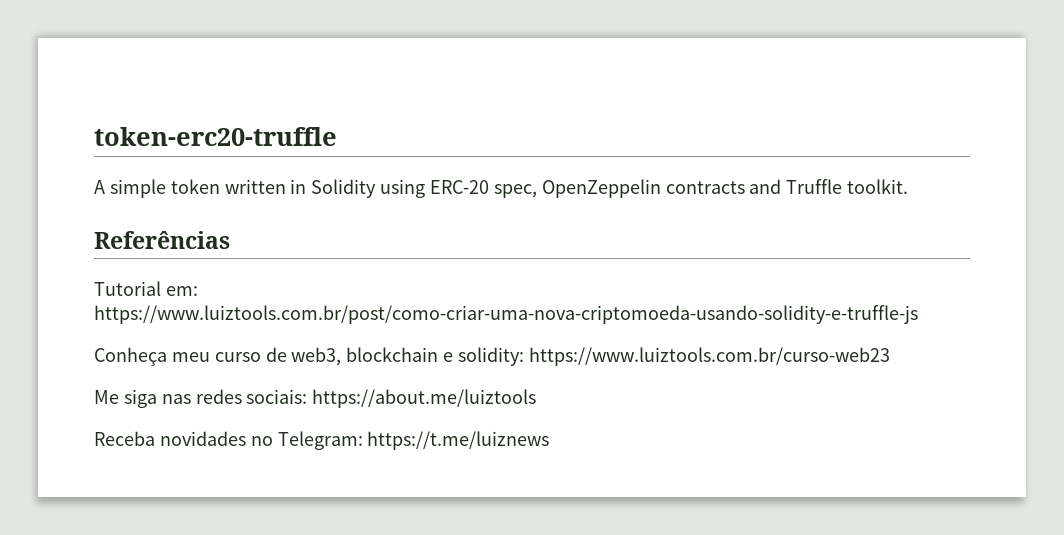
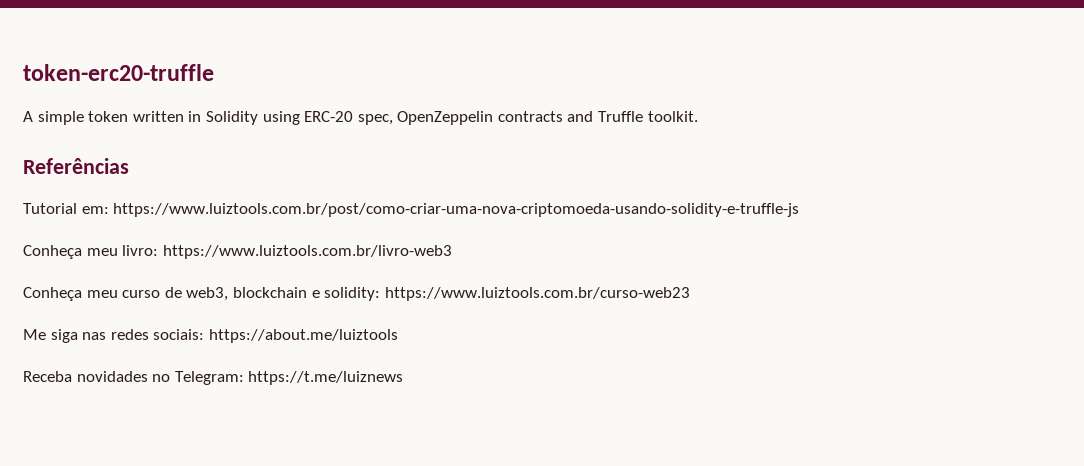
+ Conheça meu livro: https://www.luiztools.com.br/livro-web3

